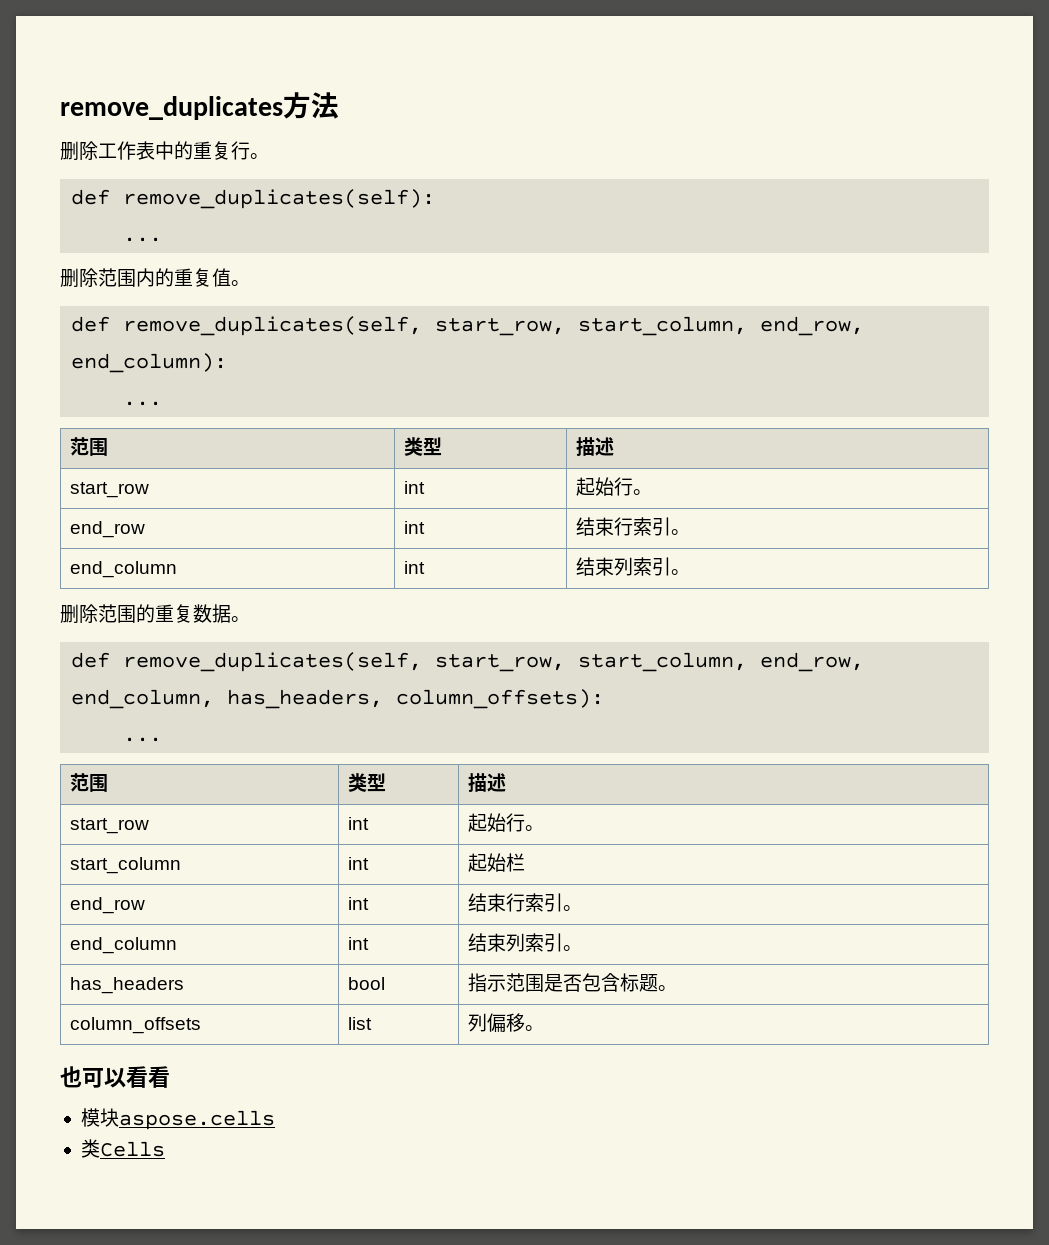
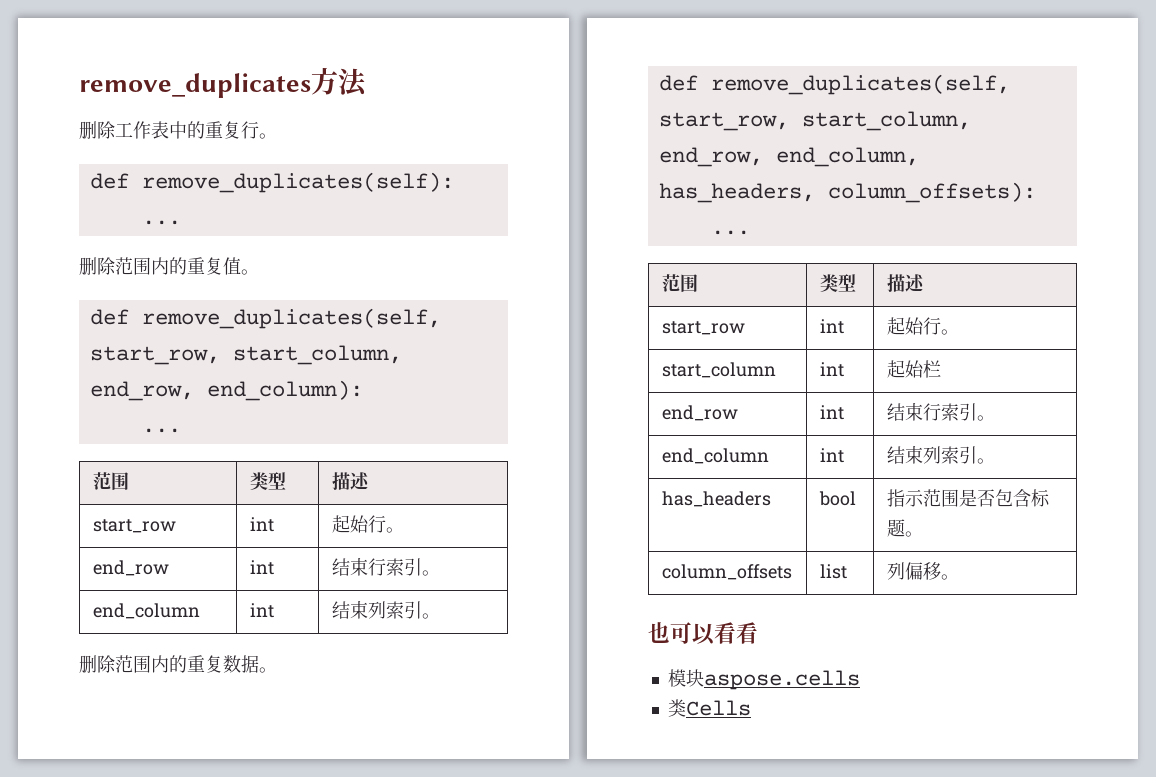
- 删除范围的重复数据。
+ 删除范围内的重复数据。

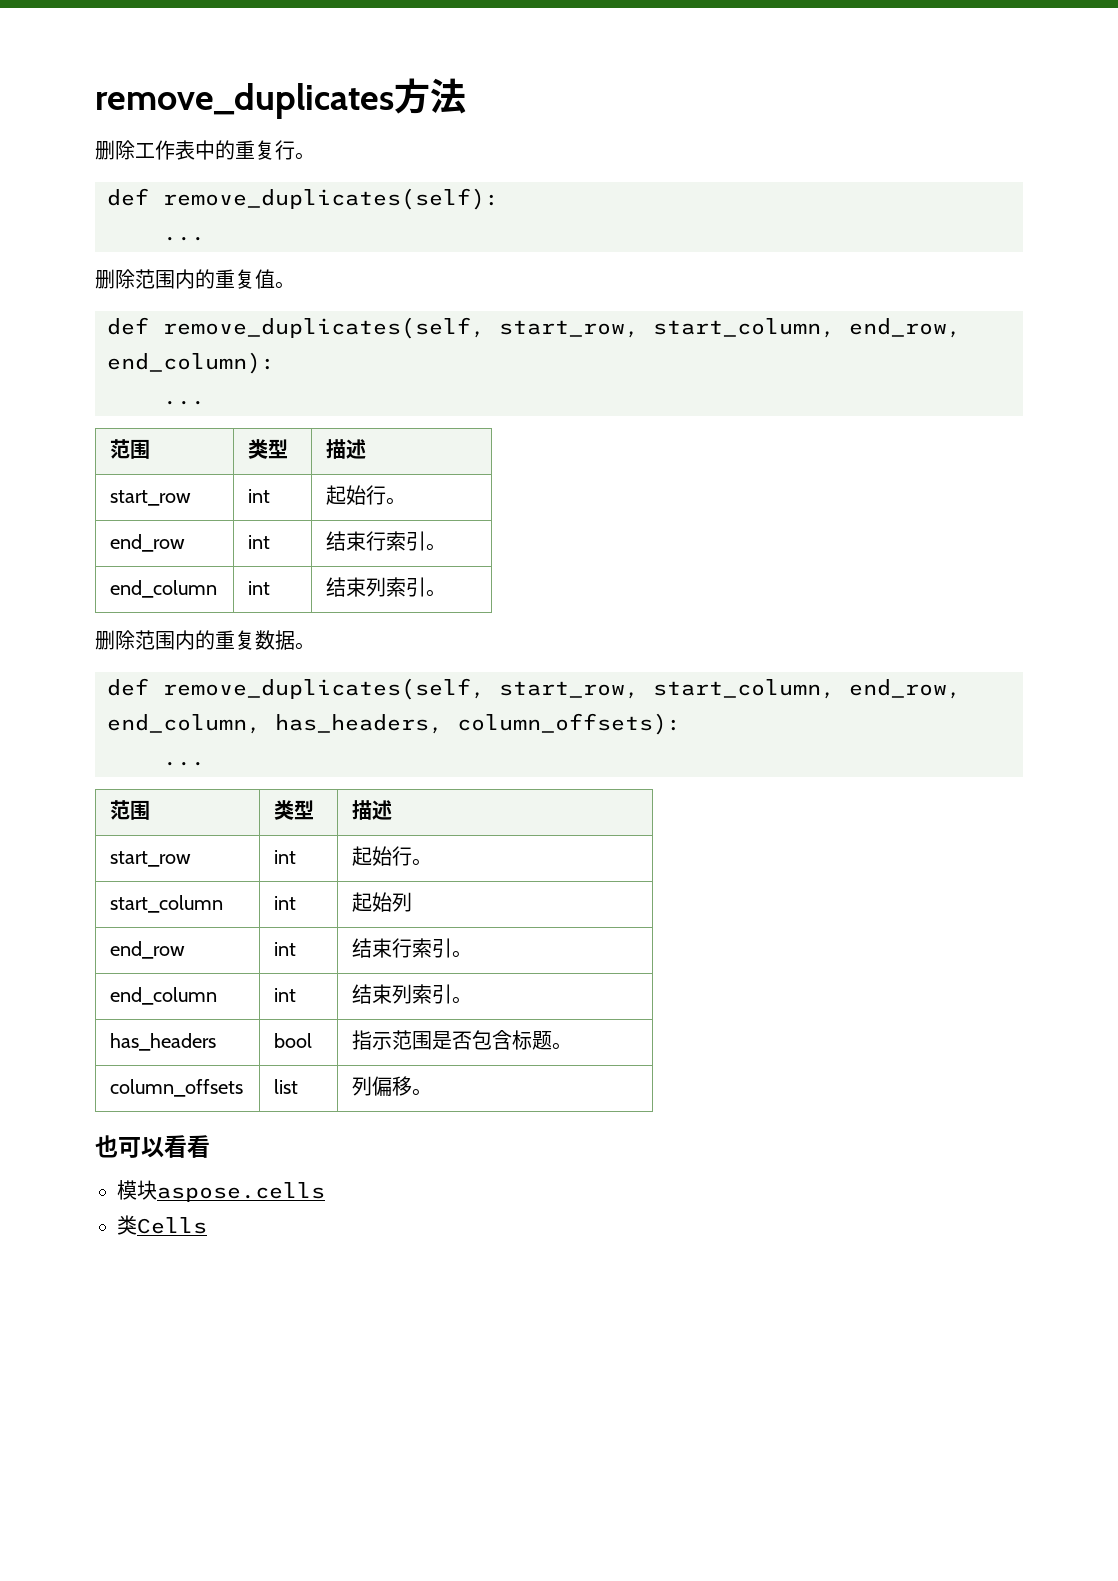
- start_column | int | 起始栏
+ start_column | int | 起始列

